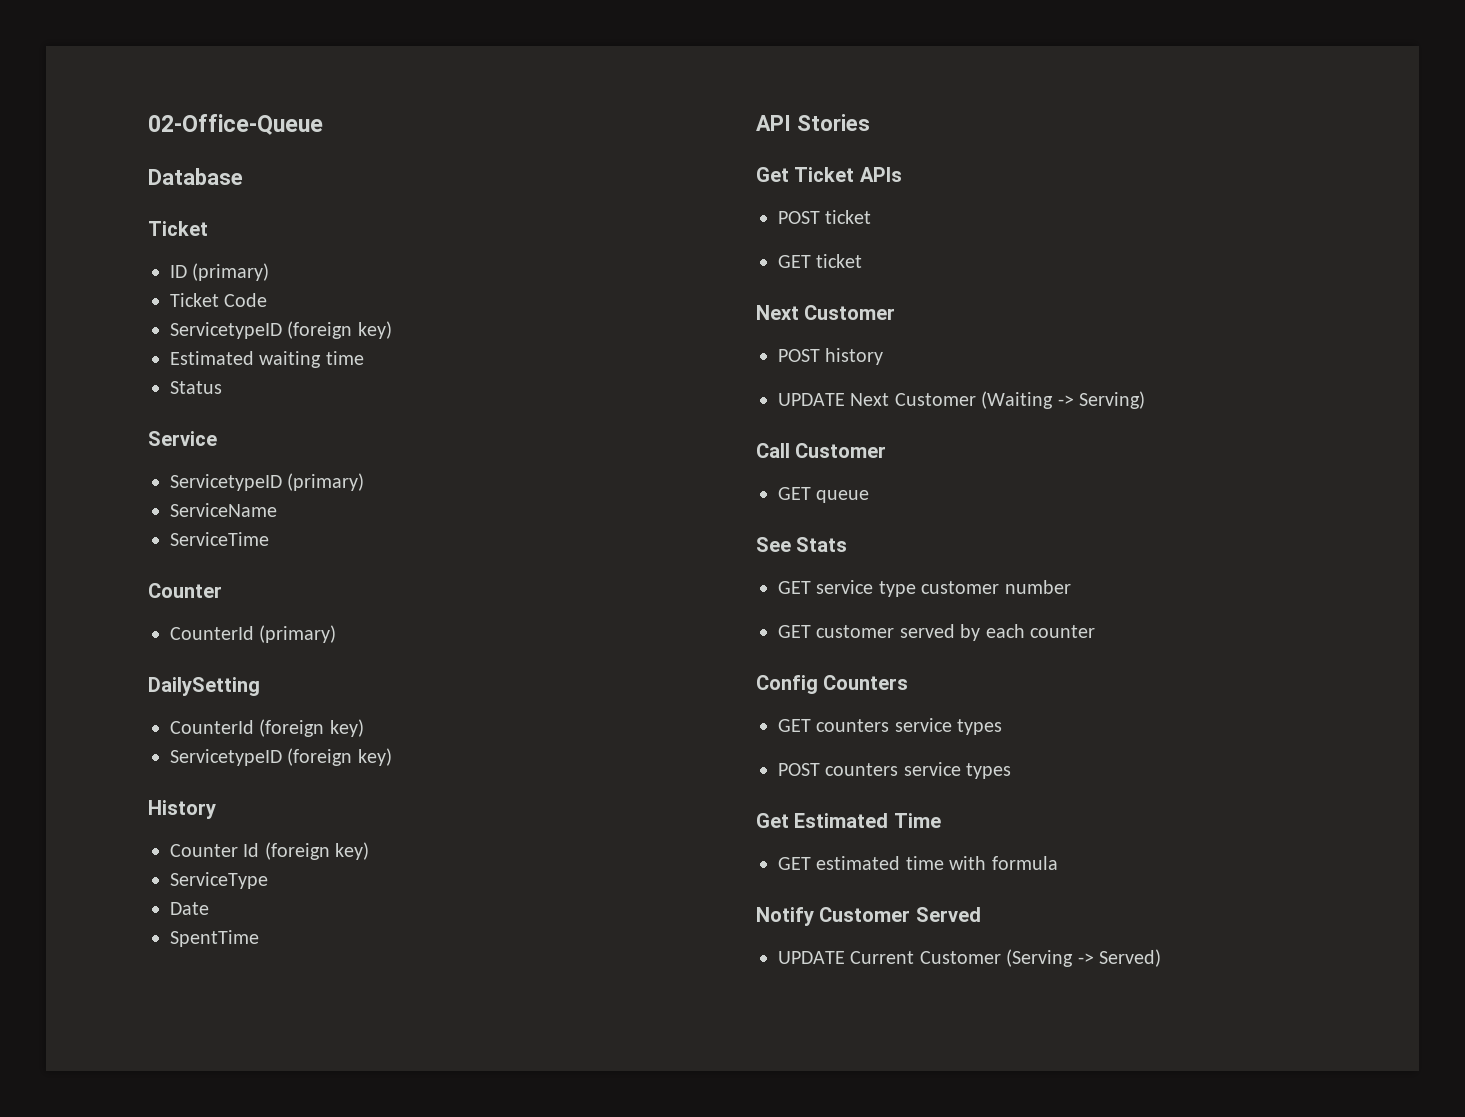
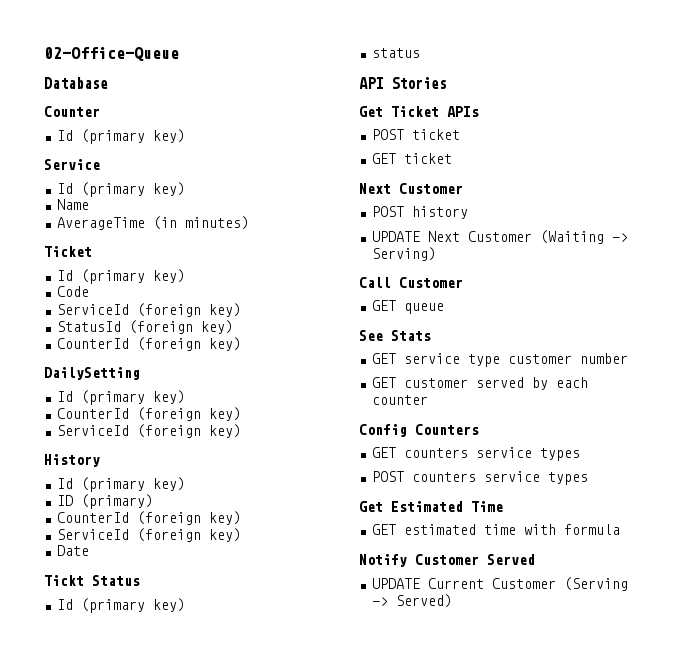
  Database
+ Counter
+ Id (primary key)
+ Service
+ Id (primary key)
+ Name
+ AverageTime (in minutes)
  Ticket
+ Id (primary key)
+ Code
+ ServiceId (foreign key)
+ StatusId (foreign key)
+ CounterId (foreign key)
+ DailySetting
+ Id (primary key)
+ CounterId (foreign key)
+ ServiceId (foreign key)
+ History
+ Id (primary key)
  ID (primary)
- Ticket Code
- ServicetypeID (foreign key)
- Estimated waiting time
- Status
- Service
- ServicetypeID (primary)
- ServiceName
- ServiceTime
- Counter
- CounterId (primary)
- DailySetting
  CounterId (foreign key)
- ServicetypeID (foreign key)
- History
- Counter Id (foreign key)
- ServiceType
+ ServiceId (foreign key)
  Date
- SpentTime
+ Tickt Status
+ Id (primary key)
+ status

